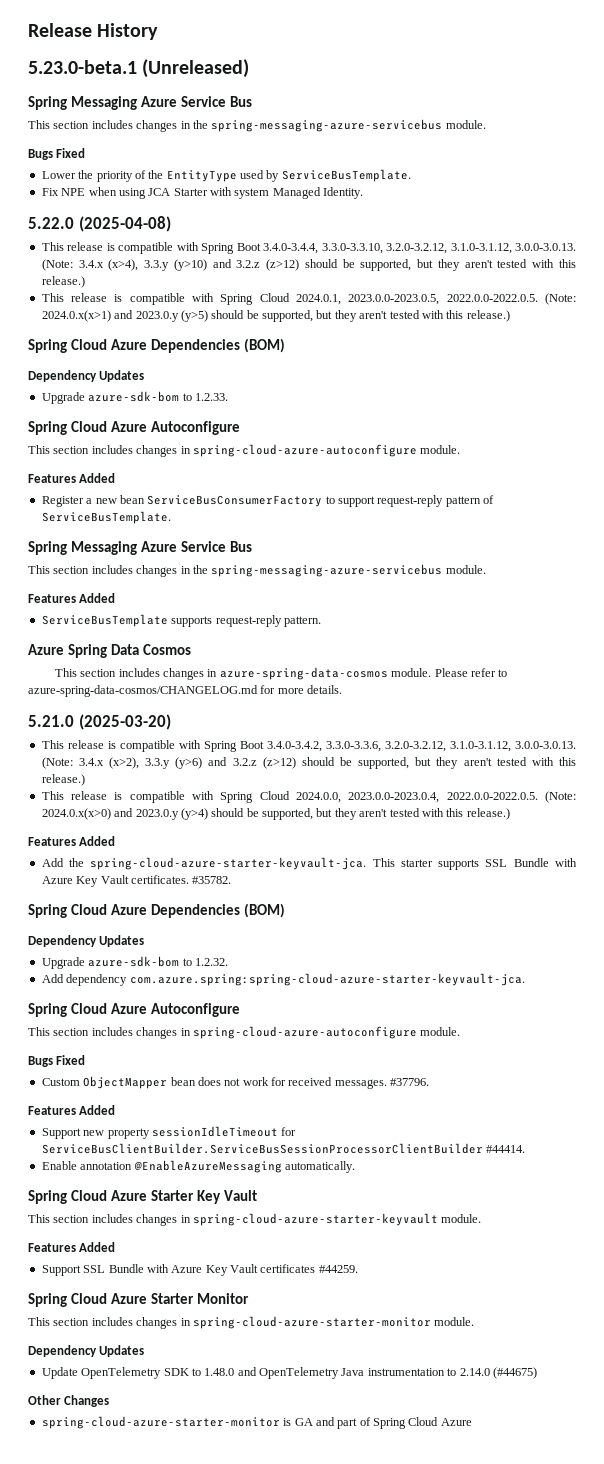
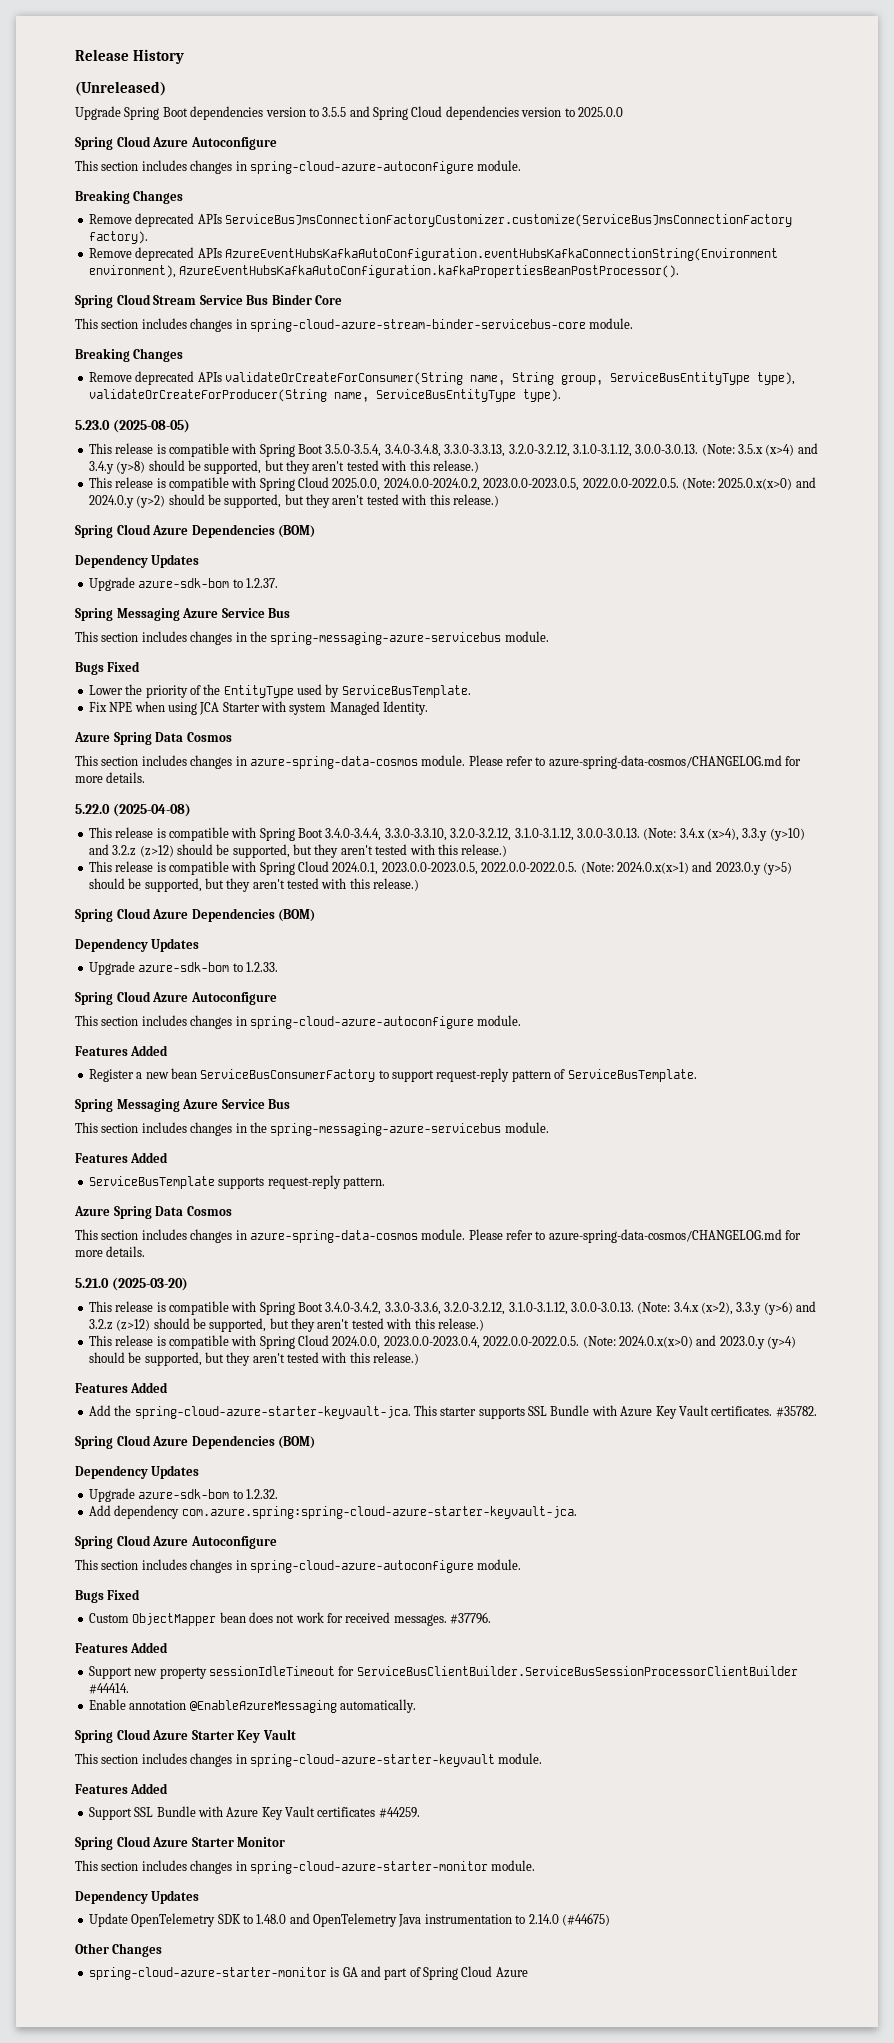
- 5.23.0-beta.1 (Unreleased)
+ (Unreleased)
+ Upgrade Spring Boot dependencies version to 3.5.5 and Spring Cloud dependencies version to 2025.0.0
+ Spring Cloud Azure Autoconfigure
+ This section includes changes in spring-cloud-azure-autoconfigure module.
+ Breaking Changes
+ Remove deprecated APIs ServiceBusJmsConnectionFactoryCustomizer.customize(ServiceBusJmsConnectionFactory factory).
+ Remove deprecated APIs AzureEventHubsKafkaAutoConfiguration.eventHubsKafkaConnectionString(Environment environment), AzureEventHubsKafkaAutoConfiguration.kafkaPropertiesBeanPostProcessor().
+ Spring Cloud Stream Service Bus Binder Core
+ This section includes changes in spring-cloud-azure-stream-binder-servicebus-core module.
+ Breaking Changes
+ Remove deprecated APIs validateOrCreateForConsumer(String name, String group, ServiceBusEntityType type), validateOrCreateForProducer(String name, ServiceBusEntityType type).
+ 5.23.0 (2025-08-05)
+ This release is compatible with Spring Boot 3.5.0-3.5.4, 3.4.0-3.4.8, 3.3.0-3.3.13, 3.2.0-3.2.12, 3.1.0-3.1.12, 3.0.0-3.0.13. (Note: 3.5.x (x>4) and 3.4.y (y>8) should be supported, but they aren't tested with this release.)
+ This release is compatible with Spring Cloud 2025.0.0, 2024.0.0-2024.0.2, 2023.0.0-2023.0.5, 2022.0.0-2022.0.5. (Note: 2025.0.x(x>0) and 2024.0.y (y>2) should be supported, but they aren't tested with this release.)
+ Spring Cloud Azure Dependencies (BOM)
+ Dependency Updates
+ Upgrade azure-sdk-bom to 1.2.37.
  Fix NPE when using JCA Starter with system Managed Identity.
+ Azure Spring Data Cosmos
+ This section includes changes in azure-spring-data-cosmos module. Please refer to azure-spring-data-cosmos/CHANGELOG.md for more details.

